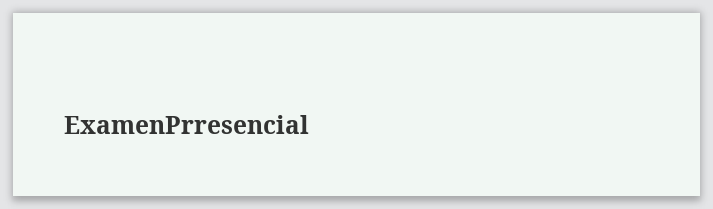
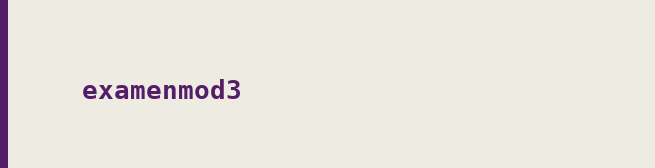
- ExamenPrresencial
+ examenmod3

